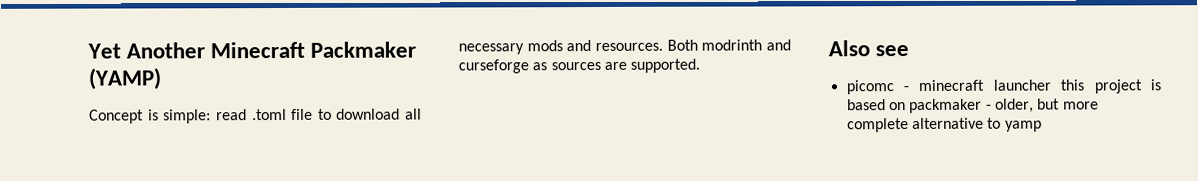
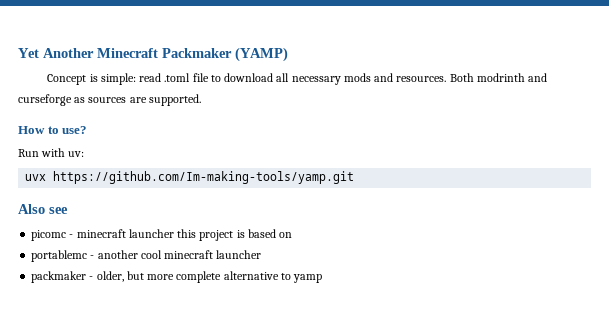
+ How to use?
+ Run with uv:
+ uvx https://github.com/Im-making-tools/yamp.git
- picomc - minecraft launcher this project is based on packmaker - older, but more complete alternative to yamp
+ picomc - minecraft launcher this project is based on
+ portablemc - another cool minecraft launcher
+ packmaker - older, but more complete alternative to yamp

